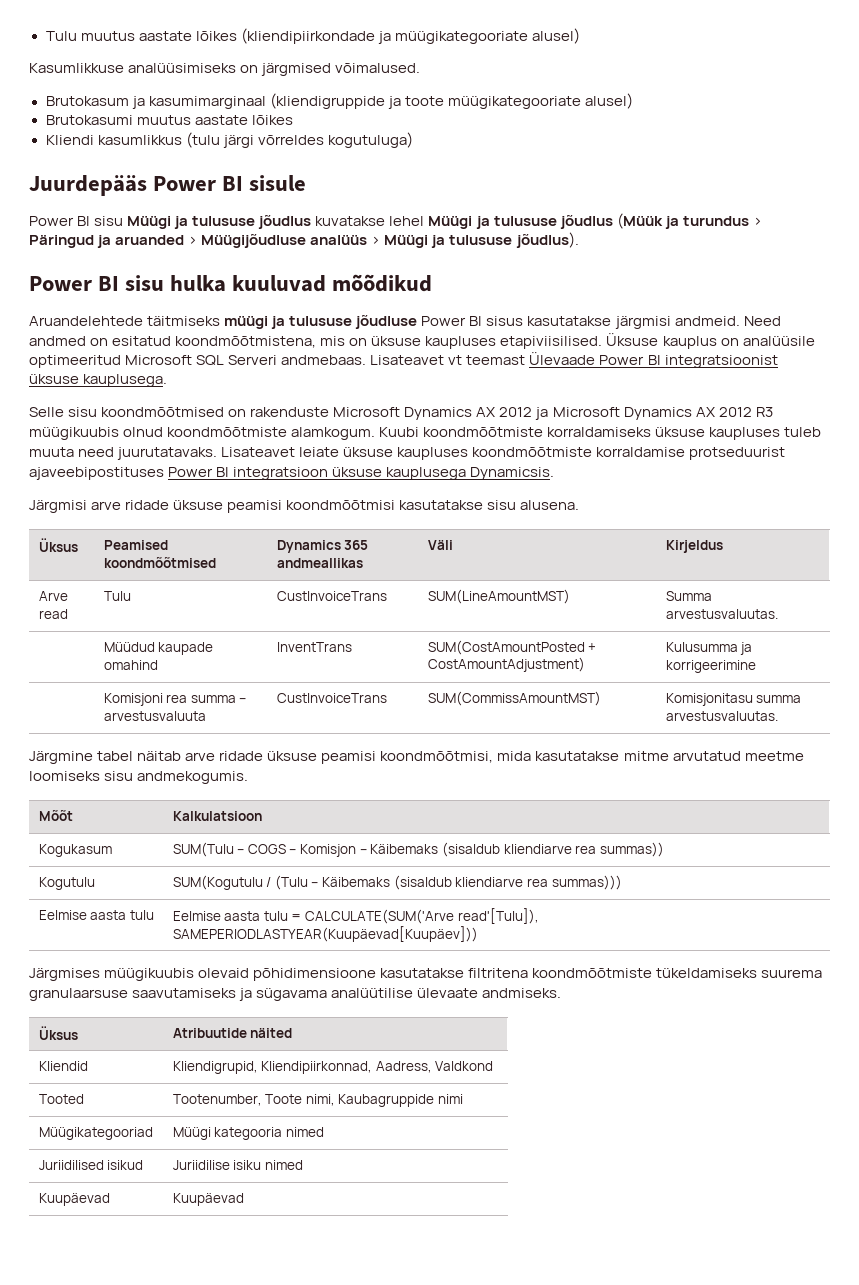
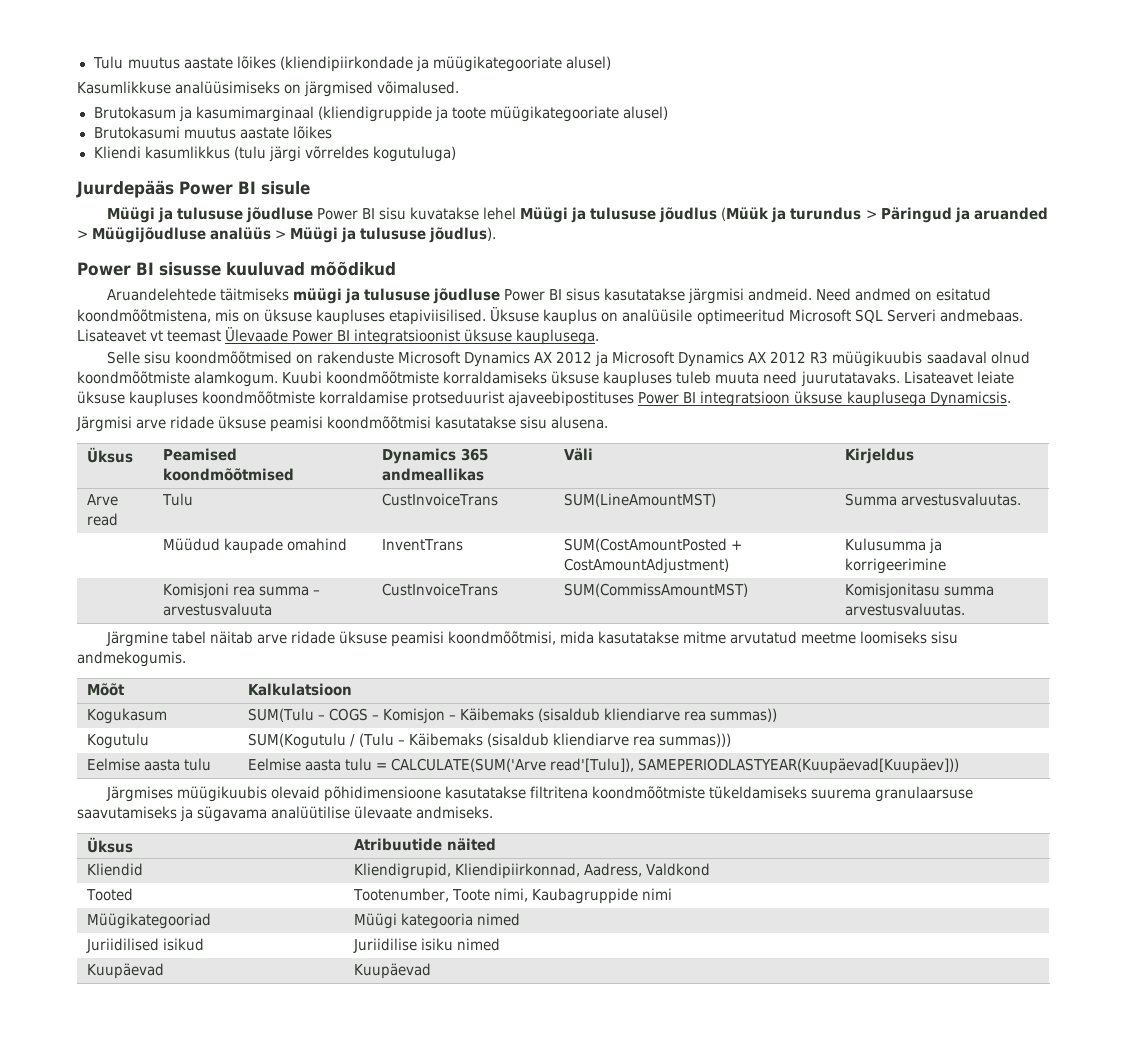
- Power BI sisu Müügi ja tulususe jõudlus kuvatakse lehel Müügi ja tulususe jõudlus (Müük ja turundus > Päringud ja aruanded > Müügijõudluse analüüs > Müügi ja tulususe jõudlus).
+ Müügi ja tulususe jõudluse Power BI sisu kuvatakse lehel Müügi ja tulususe jõudlus (Müük ja turundus > Päringud ja aruanded > Müügijõudluse analüüs > Müügi ja tulususe jõudlus).
- Power BI sisu hulka kuuluvad mõõdikud
+ Power BI sisusse kuuluvad mõõdikud
- Selle sisu koondmõõtmised on rakenduste Microsoft Dynamics AX 2012 ja Microsoft Dynamics AX 2012 R3 müügikuubis olnud koondmõõtmiste alamkogum.
+ Selle sisu koondmõõtmised on rakenduste Microsoft Dynamics AX 2012 ja Microsoft Dynamics AX 2012 R3 müügikuubis saadaval olnud koondmõõtmiste alamkogum.

